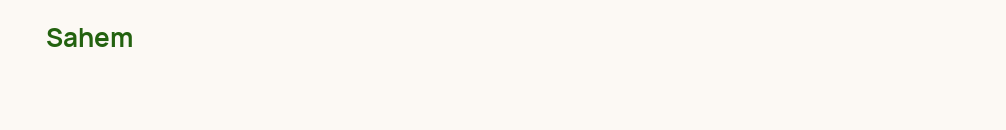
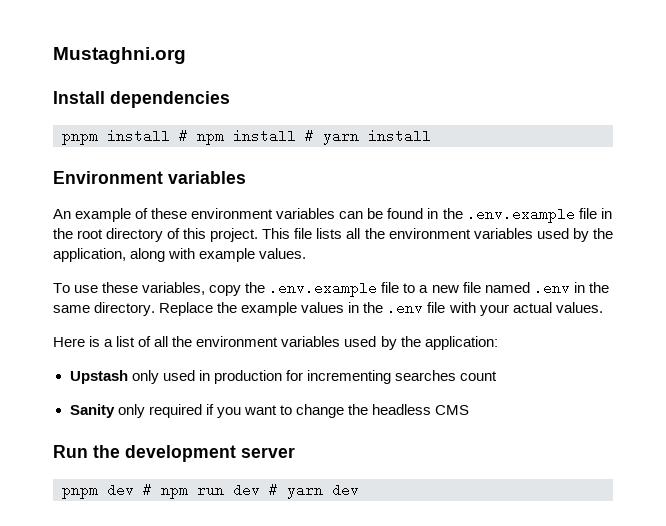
- Sahem
+ Mustaghni.org
+ Install dependencies
+ pnpm install # npm install # yarn install
+ Environment variables
+ An example of these environment variables can be found in the .env.example file in the root directory of this project. This file lists all the environment variables used by the application, along with example values.
+ To use these variables, copy the .env.example file to a new file named .env in the same directory. Replace the example values in the .env file with your actual values.
+ Here is a list of all the environment variables used by the application:
+ Upstash only used in production for incrementing searches count
+ Sanity only required if you want to change the headless CMS
+ Run the development server
+ pnpm dev # npm run dev # yarn dev

